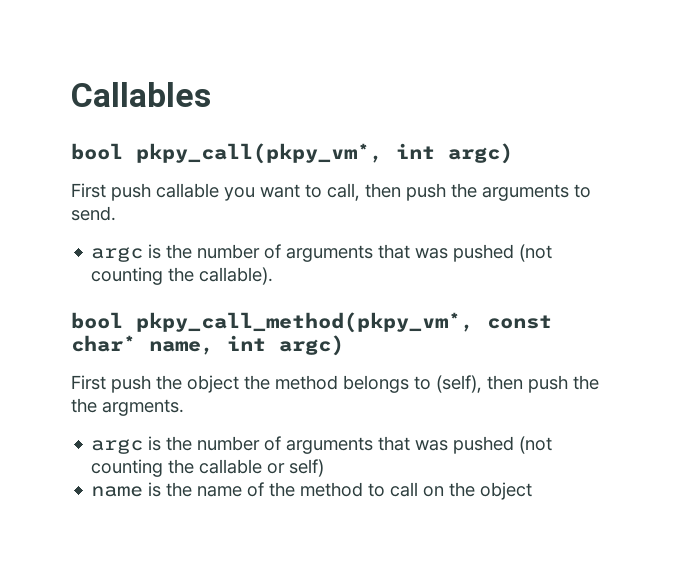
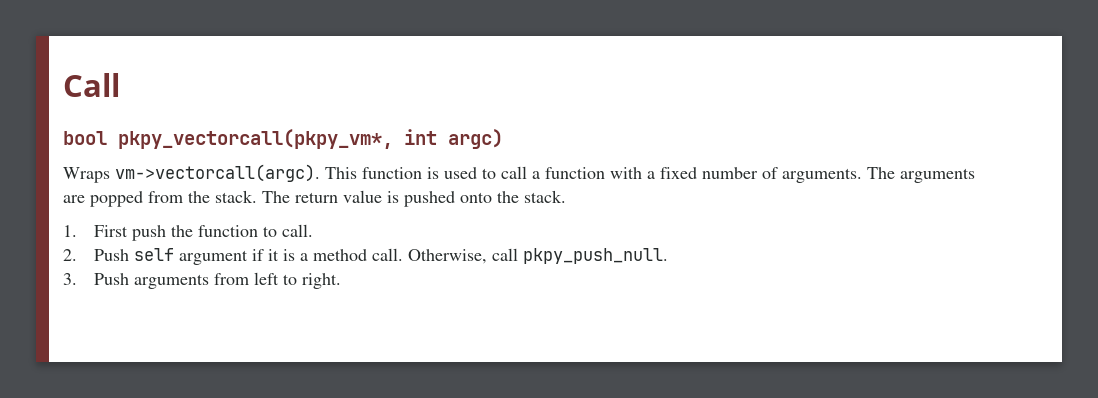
- Callables
- bool pkpy_call(pkpy_vm*, int argc)
- First push callable you want to call, then push the arguments to send.
- argc is the number of arguments that was pushed (not counting the callable).
- bool pkpy_call_method(pkpy_vm*, const char* name, int argc)
- First push the object the method belongs to (self), then push the the argments.
- argc is the number of arguments that was pushed (not counting the callable or self)
- name is the name of the method to call on the object
+ Call
+ bool pkpy_vectorcall(pkpy_vm*, int argc)
+ Wraps vm->vectorcall(argc). This function is used to call a function with a fixed number of arguments. The arguments are popped from the stack. The return value is pushed onto the stack.
+ 1. First push the function to call.
+ 2. Push self argument if it is a method call. Otherwise, call pkpy_push_null.
+ 3. Push arguments from left to right.

